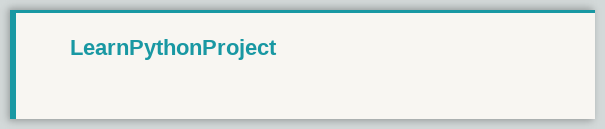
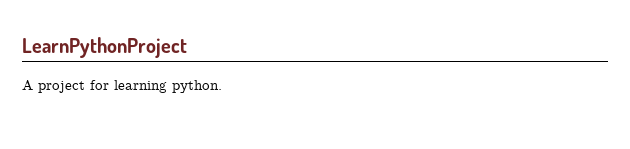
+ A project for learning python.

